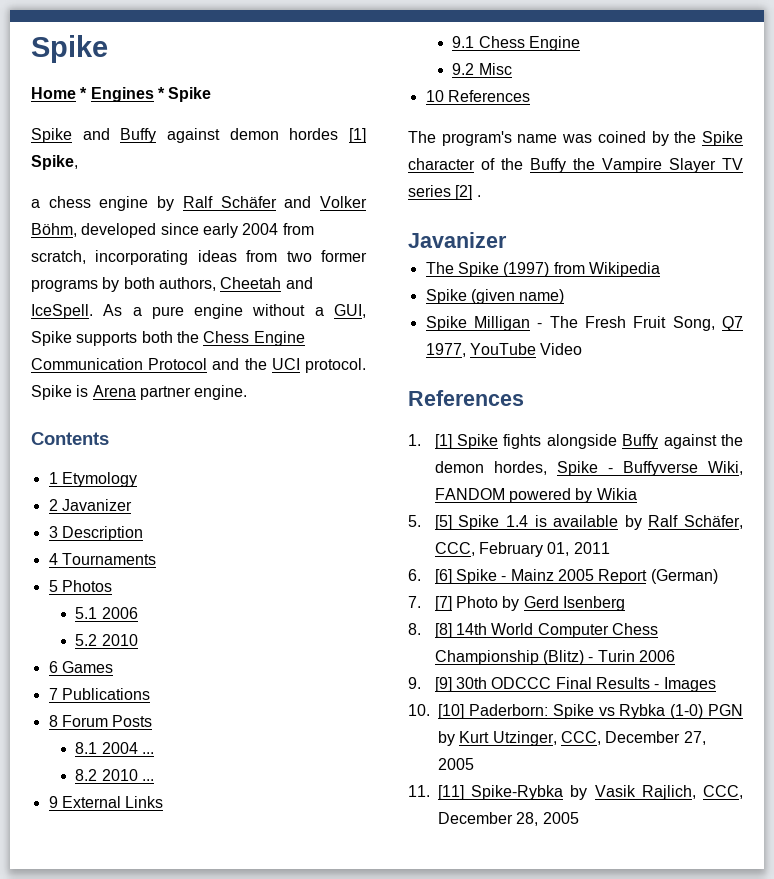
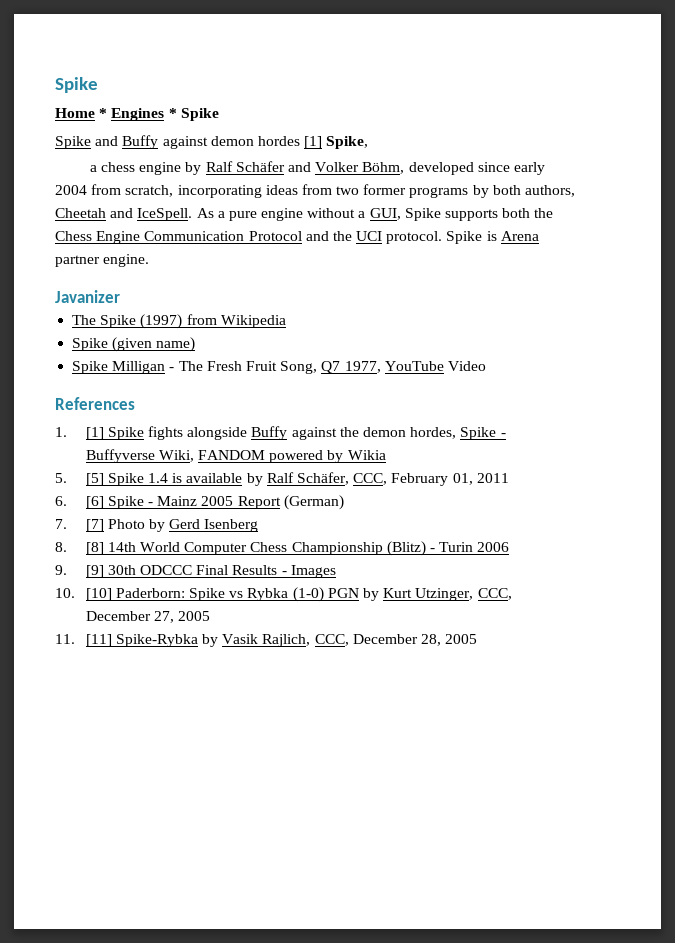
- Contents
- 1 Etymology
- 2 Javanizer
- 3 Description
- 4 Tournaments
- 5 Photos
- 5.1 2006
- 5.2 2010
- 6 Games
- 7 Publications
- 8 Forum Posts
- 8.1 2004 ...
- 8.2 2010 ...
- 9 External Links
- 9.1 Chess Engine
- 9.2 Misc
- 10 References
- The program's name was coined by the Spike character of the Buffy the Vampire Slayer TV series [2] .

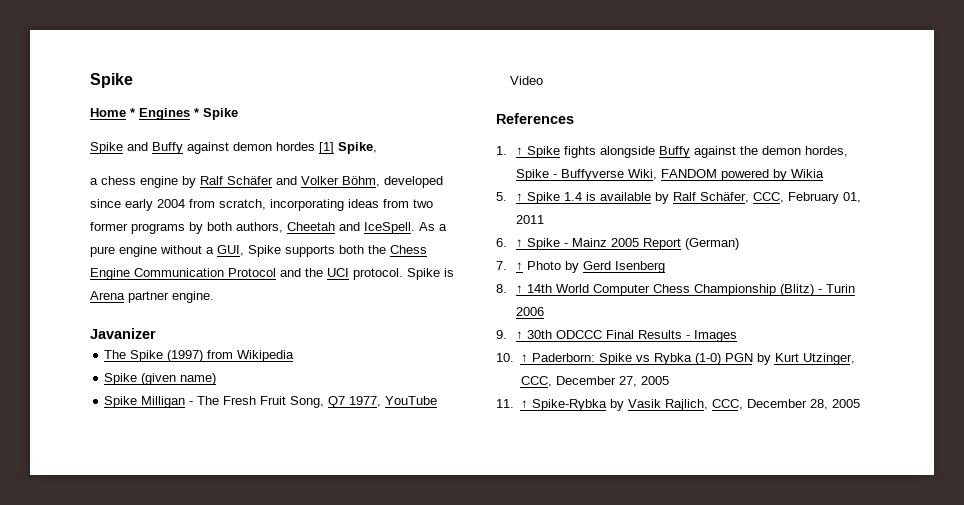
- 1. [1] Spike fights alongside Buffy against the demon hordes, Spike - Buffyverse Wiki, FANDOM powered by Wikia
+ 1. ↑ Spike fights alongside Buffy against the demon hordes, Spike - Buffyverse Wiki, FANDOM powered by Wikia
- 5. [5] Spike 1.4 is available by Ralf Schäfer, CCC, February 01, 2011
+ 5. ↑ Spike 1.4 is available by Ralf Schäfer, CCC, February 01, 2011
- 6. [6] Spike - Mainz 2005 Report (German)
+ 6. ↑ Spike - Mainz 2005 Report (German)
- 7. [7] Photo by Gerd Isenberg
+ 7. ↑ Photo by Gerd Isenberg
- 8. [8] 14th World Computer Chess Championship (Blitz) - Turin 2006
+ 8. ↑ 14th World Computer Chess Championship (Blitz) - Turin 2006
- 9. [9] 30th ODCCC Final Results - Images
+ 9. ↑ 30th ODCCC Final Results - Images
- 10. [10] Paderborn: Spike vs Rybka (1-0) PGN by Kurt Utzinger, CCC, December 27, 2005
+ 10. ↑ Paderborn: Spike vs Rybka (1-0) PGN by Kurt Utzinger, CCC, December 27, 2005
- 11. [11] Spike-Rybka by Vasik Rajlich, CCC, December 28, 2005
+ 11. ↑ Spike-Rybka by Vasik Rajlich, CCC, December 28, 2005

